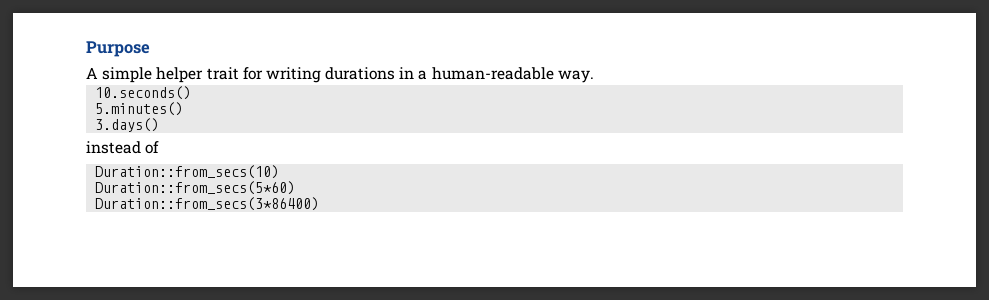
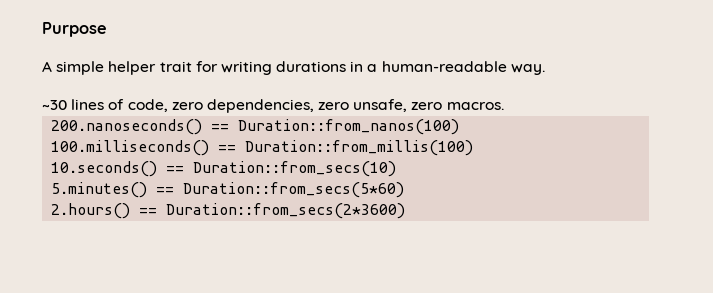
+ ~30 lines of code, zero dependencies, zero unsafe, zero macros.
+ 200.nanoseconds() == Duration::from_nanos(100)
+ 100.milliseconds() == Duration::from_millis(100)
- 10.seconds()
+ 10.seconds() == Duration::from_secs(10)
- 5.minutes()
- 3.days()
- instead of
- Duration::from_secs(10)
- Duration::from_secs(5*60)
- Duration::from_secs(3*86400)
+ 5.minutes() == Duration::from_secs(5*60)
+ 2.hours() == Duration::from_secs(2*3600)

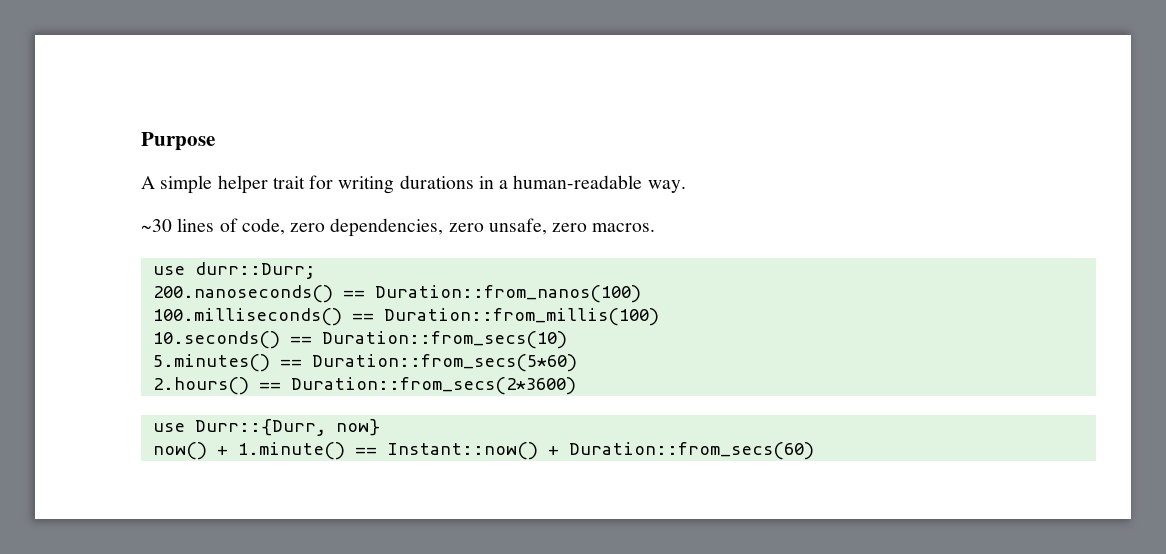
+ use durr::Durr;
+ use Durr::{Durr, now}
+ now() + 1.minute() == Instant::now() + Duration::from_secs(60)

